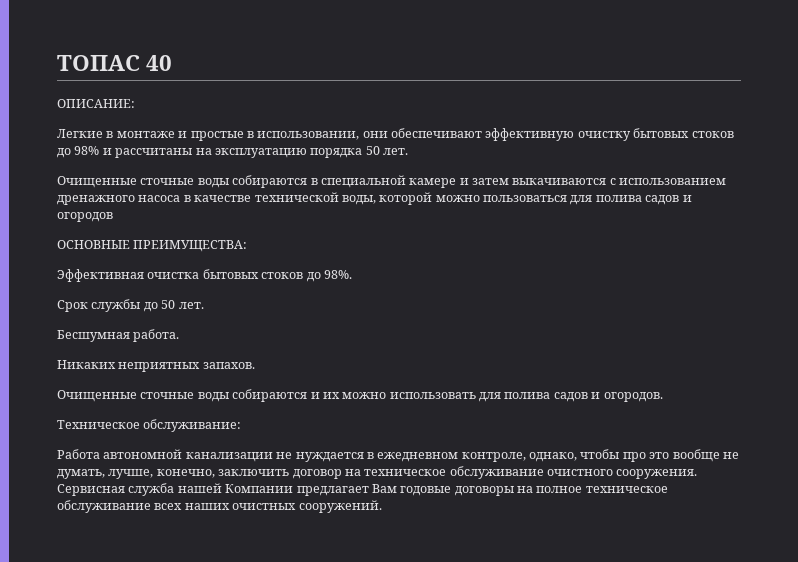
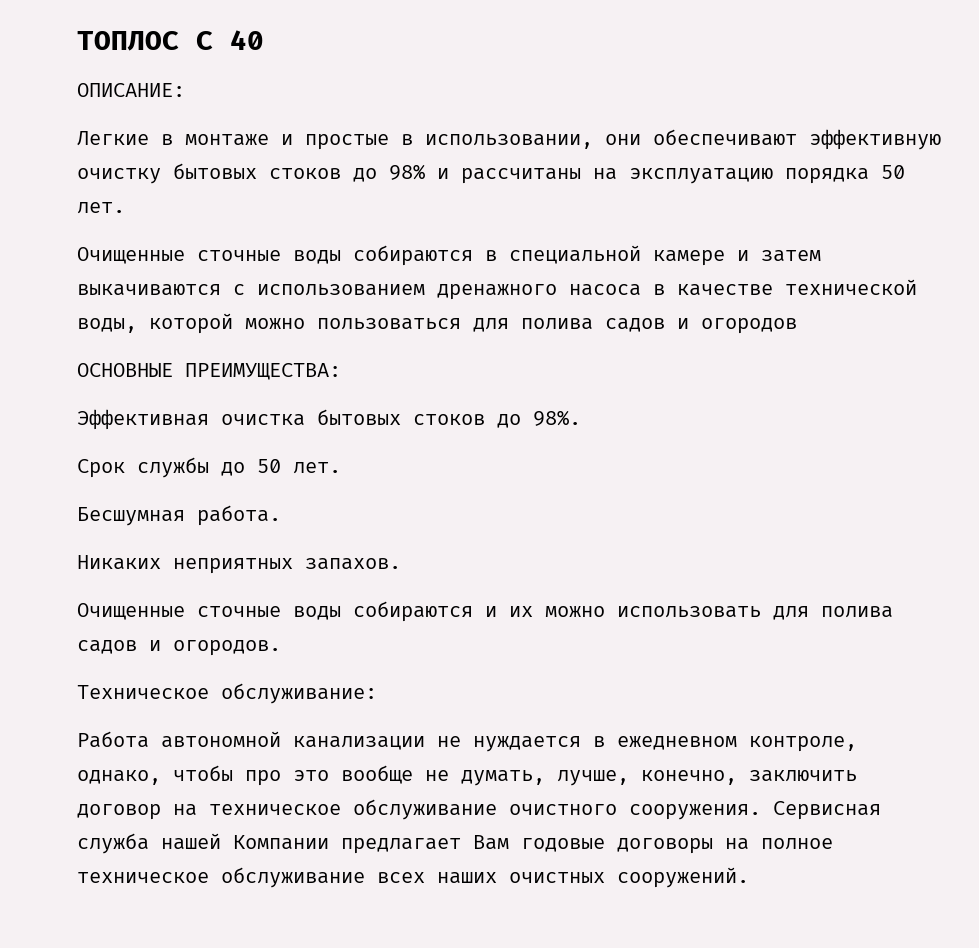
- ТОПАС 40
+ ТОПЛОС С 40

